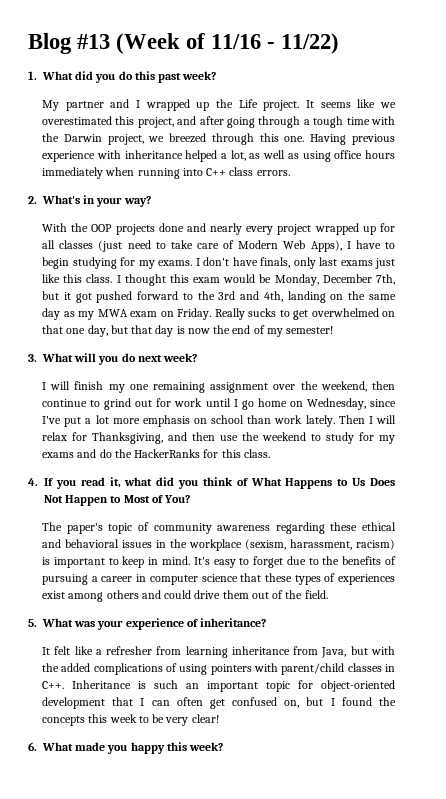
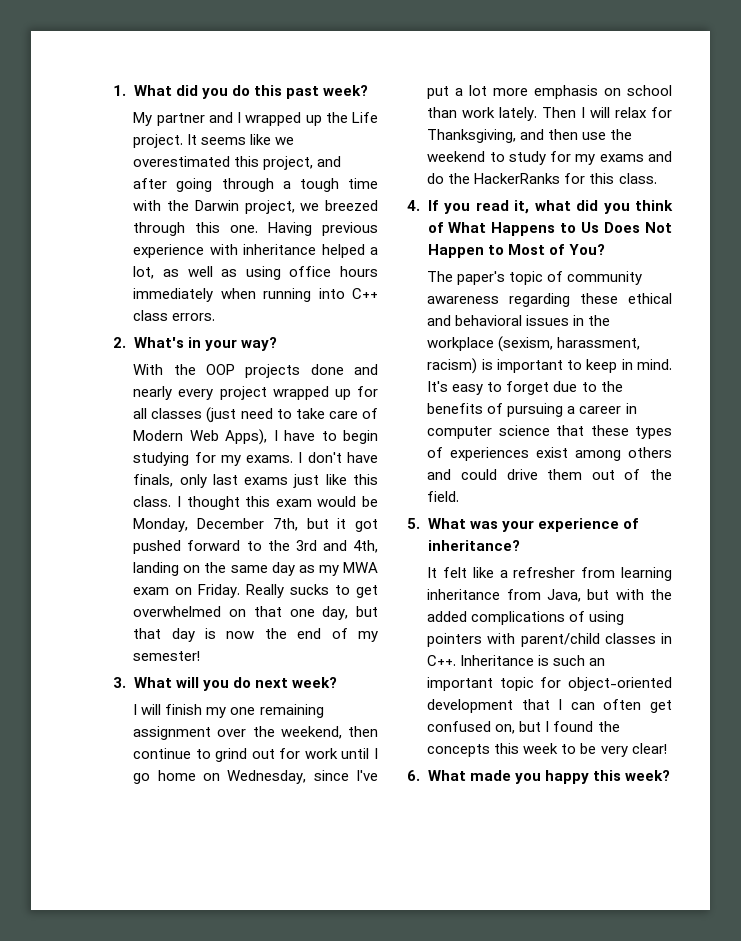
- Blog #13 (Week of 11/16 - 11/22)

